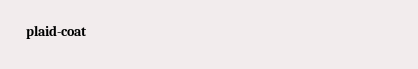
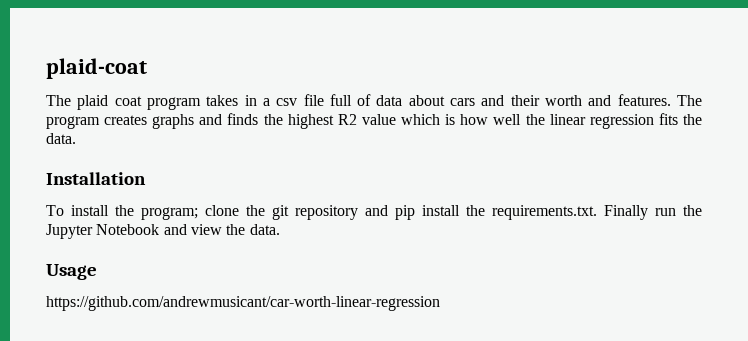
+ The plaid coat program takes in a csv file full of data about cars and their worth and features. The program creates graphs and finds the highest R2 value which is how well the linear regression fits the data.
+ Installation
+ To install the program; clone the git repository and pip install the requirements.txt. Finally run the Jupyter Notebook and view the data.
+ Usage
+ https://github.com/andrewmusicant/car-worth-linear-regression

